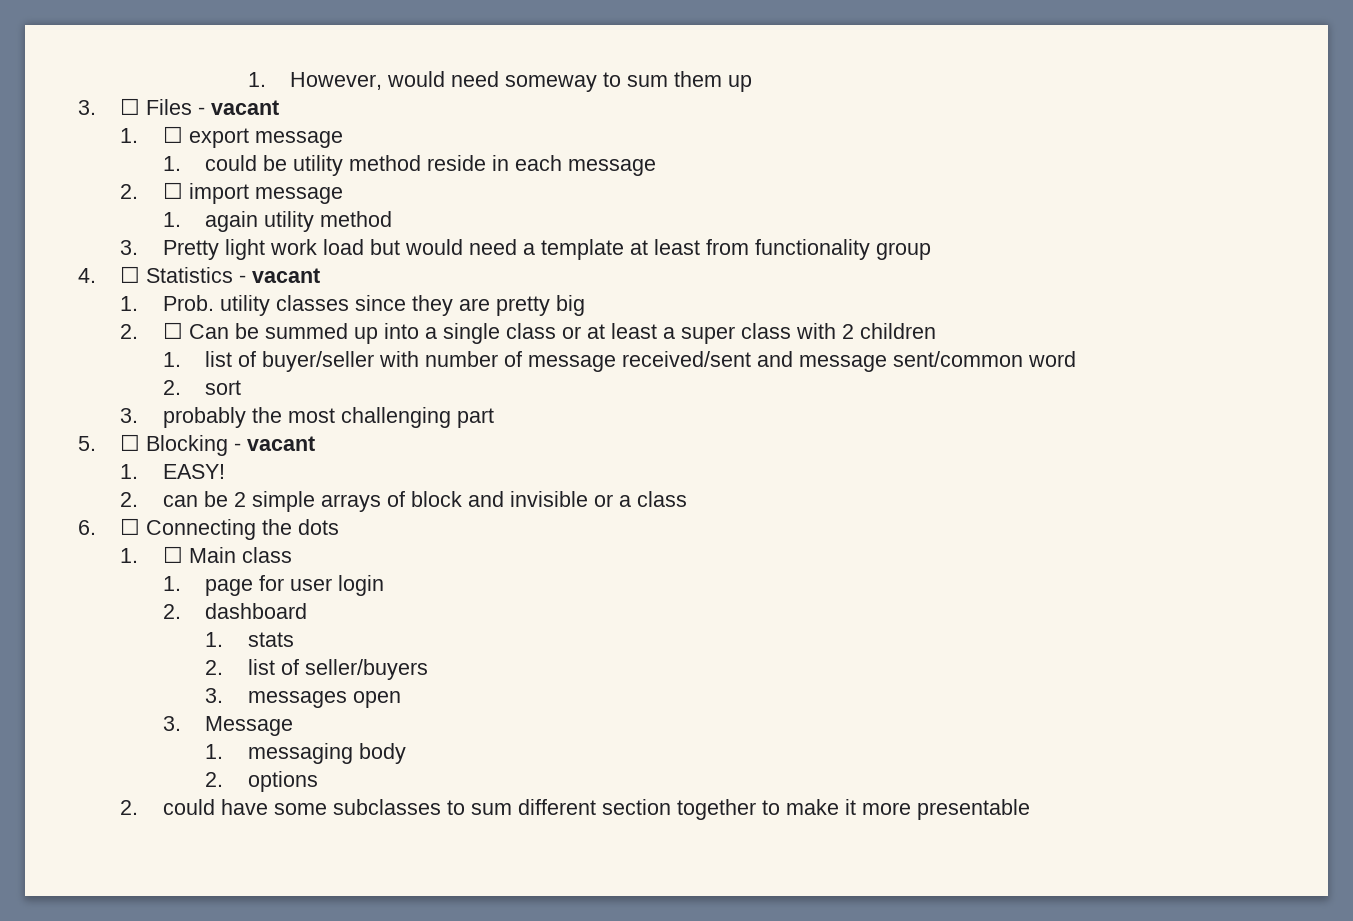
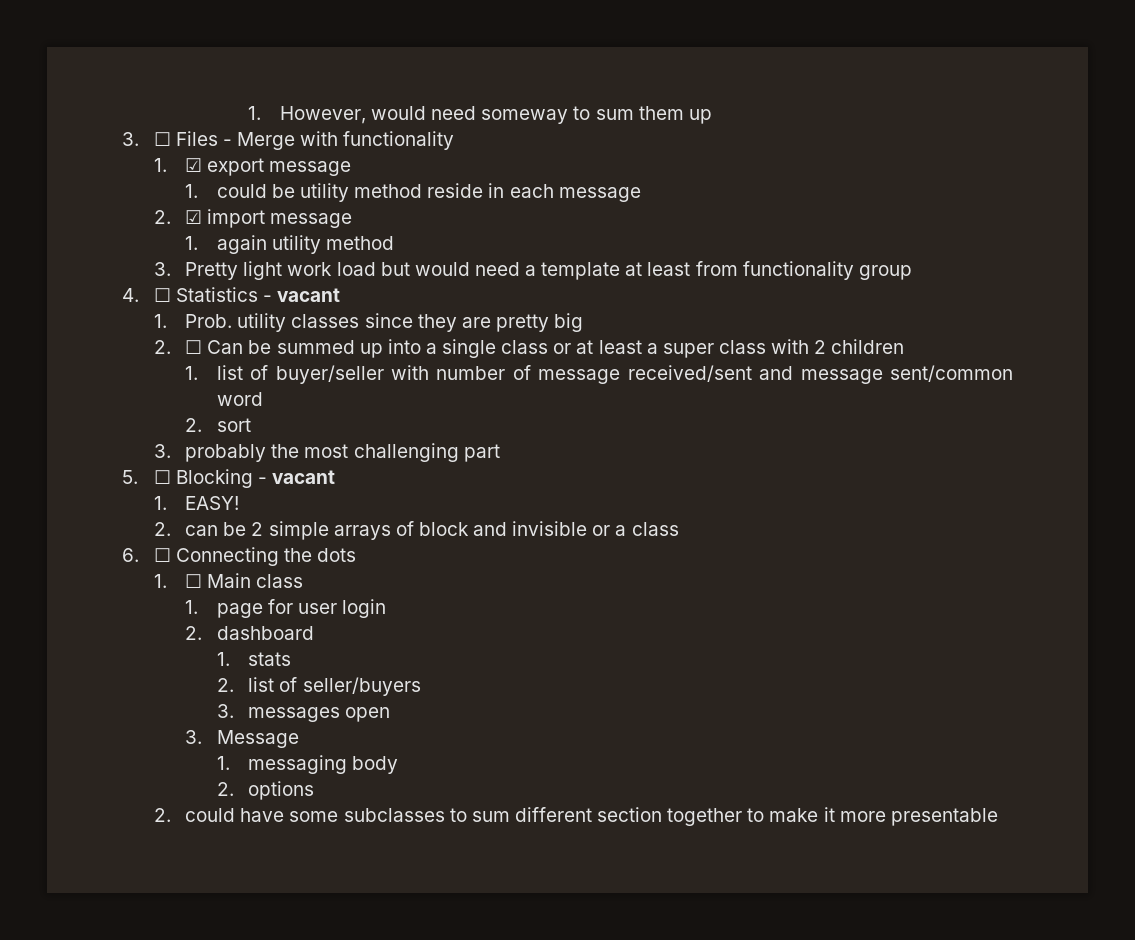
- 3. ☐ Files - vacant
- 1. ☐ export message
+ 3. ☐ Files - Merge with functionality
+ 1. ☑ export message
- 2. ☐ import message
+ 2. ☑ import message

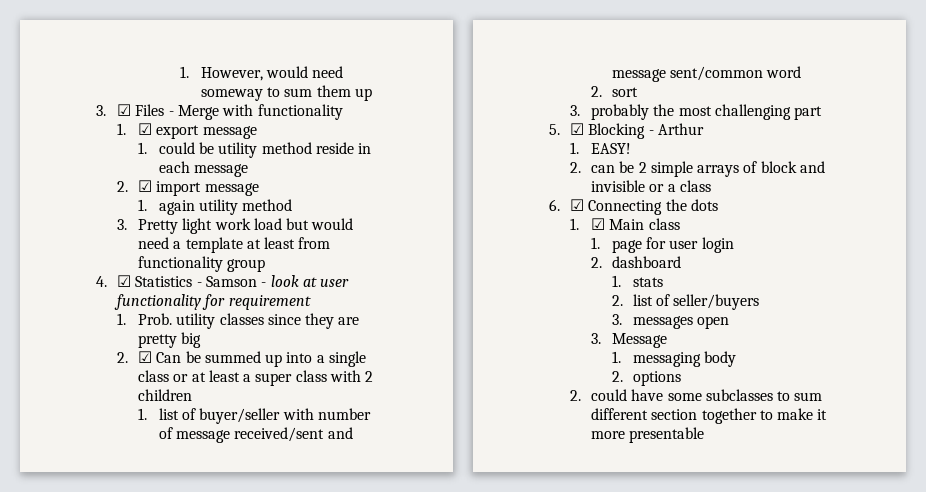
- 3. ☐ Files - Merge with functionality
+ 3. ☑ Files - Merge with functionality
- 4. ☐ Statistics - vacant
+ 4. ☑ Statistics - Samson - look at user functionality for requirement
- 2. ☐ Can be summed up into a single class or at least a super class with 2 children
+ 2. ☑ Can be summed up into a single class or at least a super class with 2 children
- 5. ☐ Blocking - vacant
+ 5. ☑ Blocking - Arthur
- 6. ☐ Connecting the dots
+ 6. ☑ Connecting the dots
- 1. ☐ Main class
+ 1. ☑ Main class

